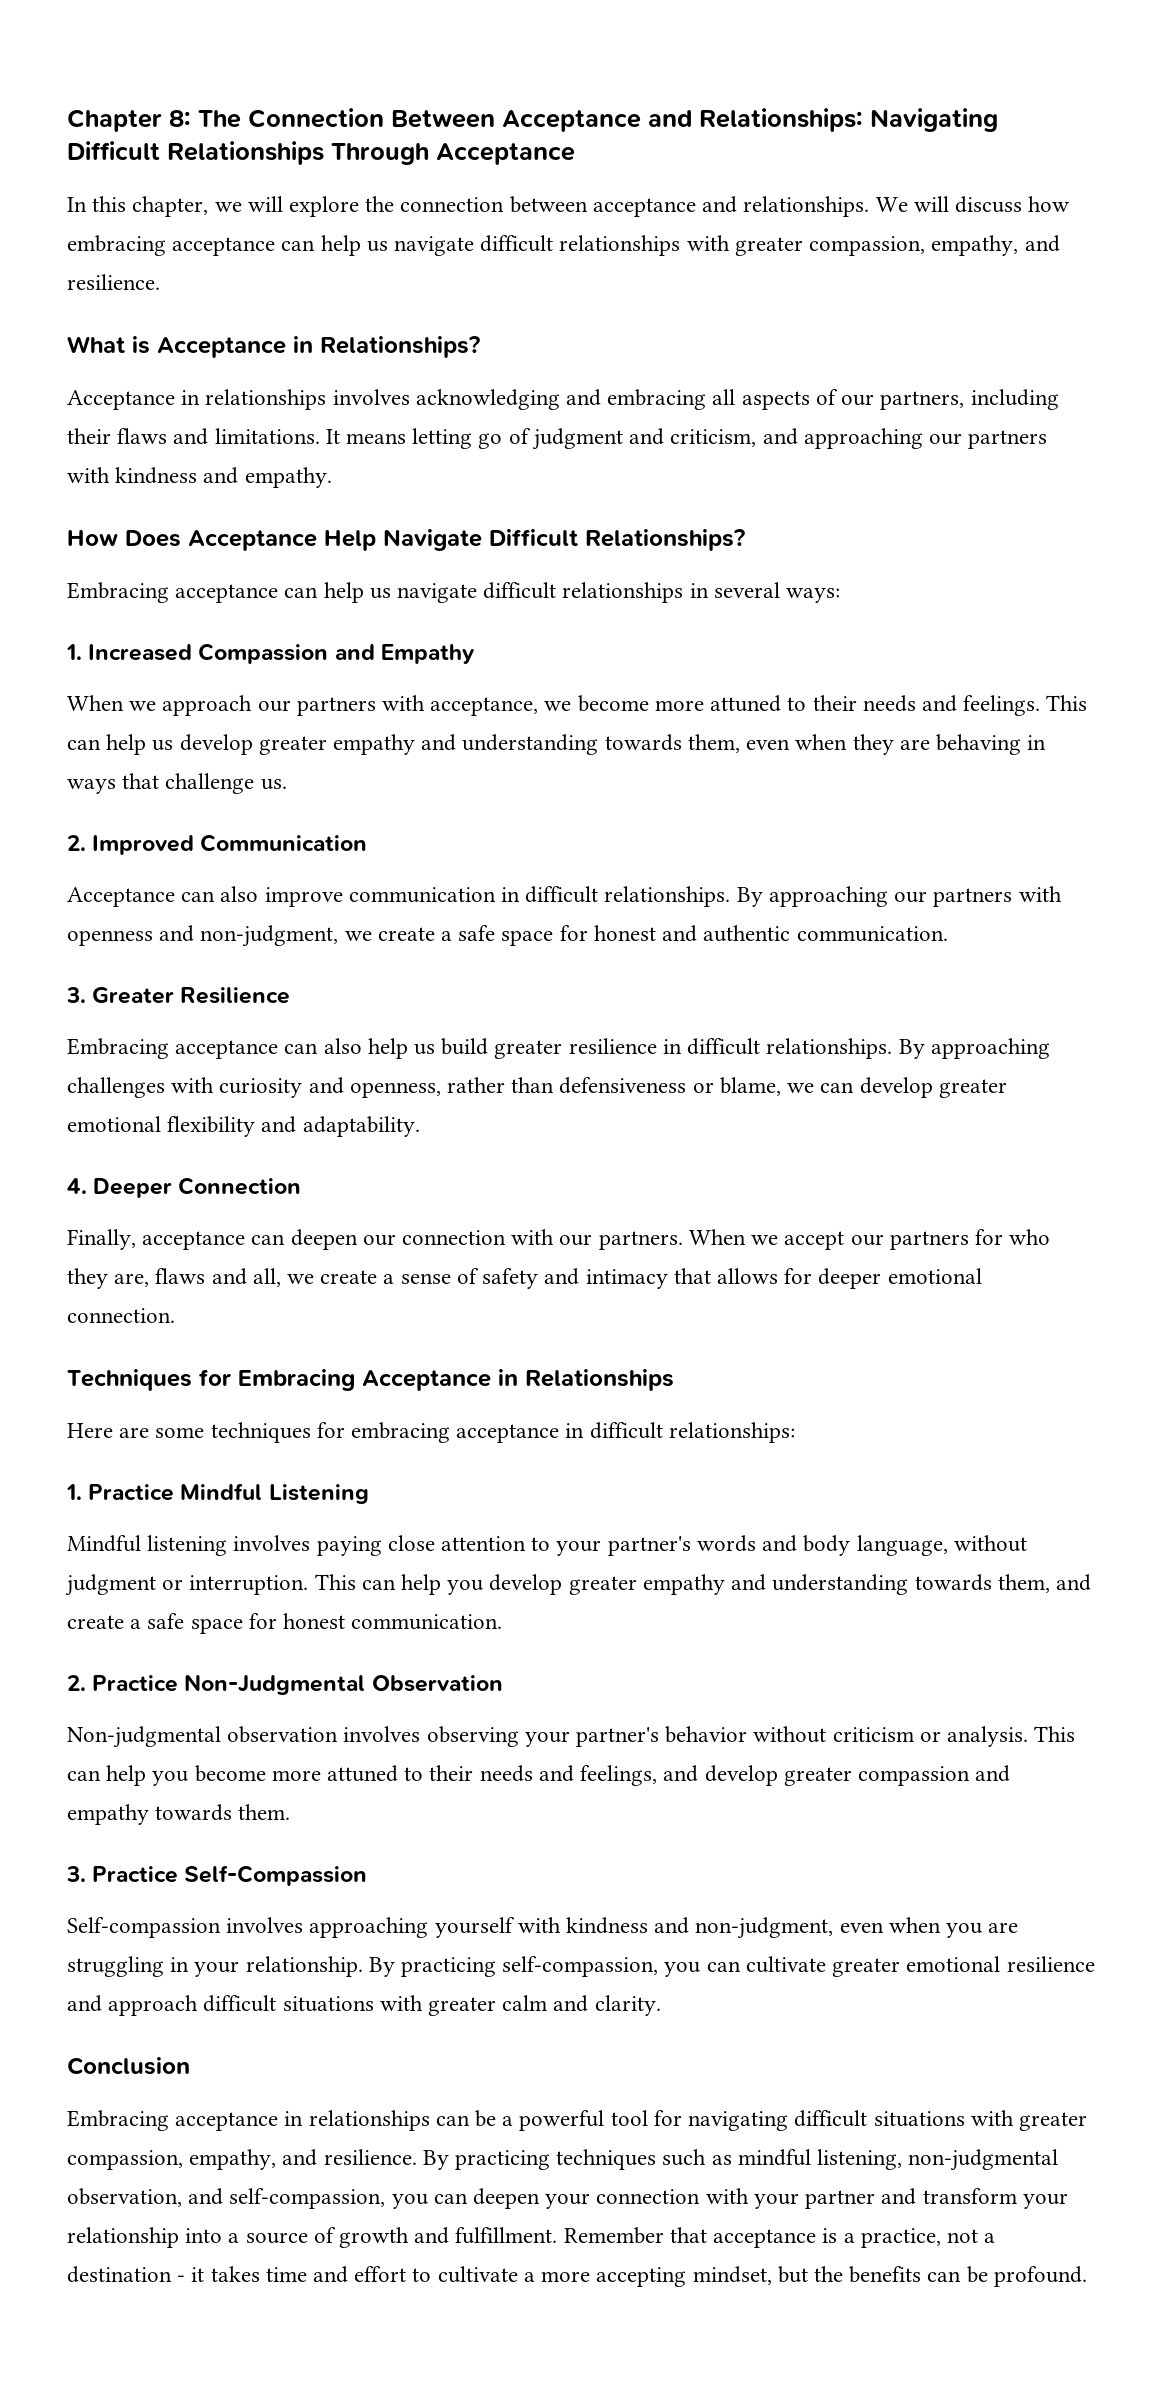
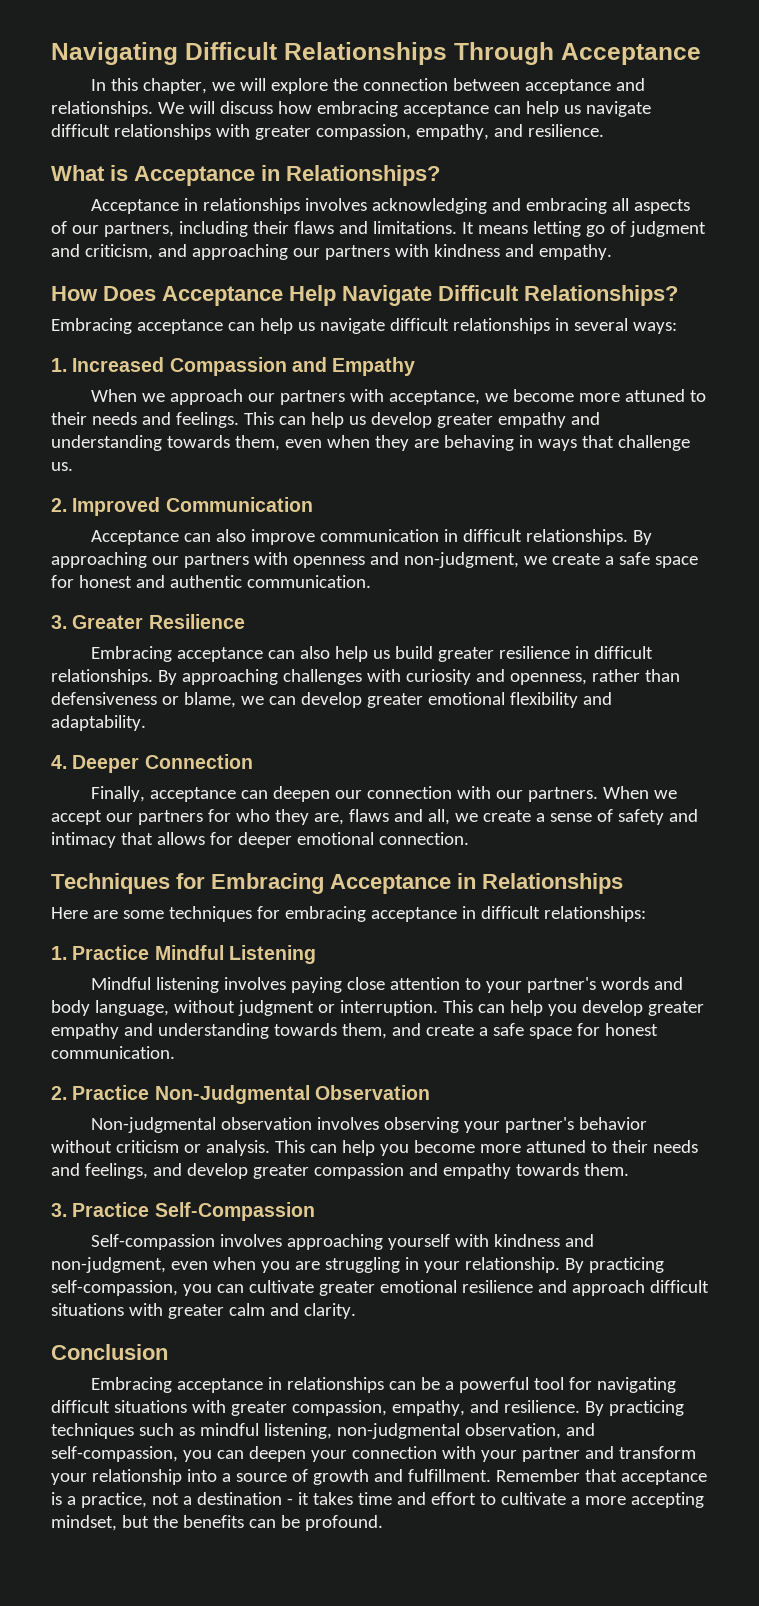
- Chapter 8: The Connection Between Acceptance and Relationships: Navigating Difficult Relationships Through Acceptance
+ Navigating Difficult Relationships Through Acceptance

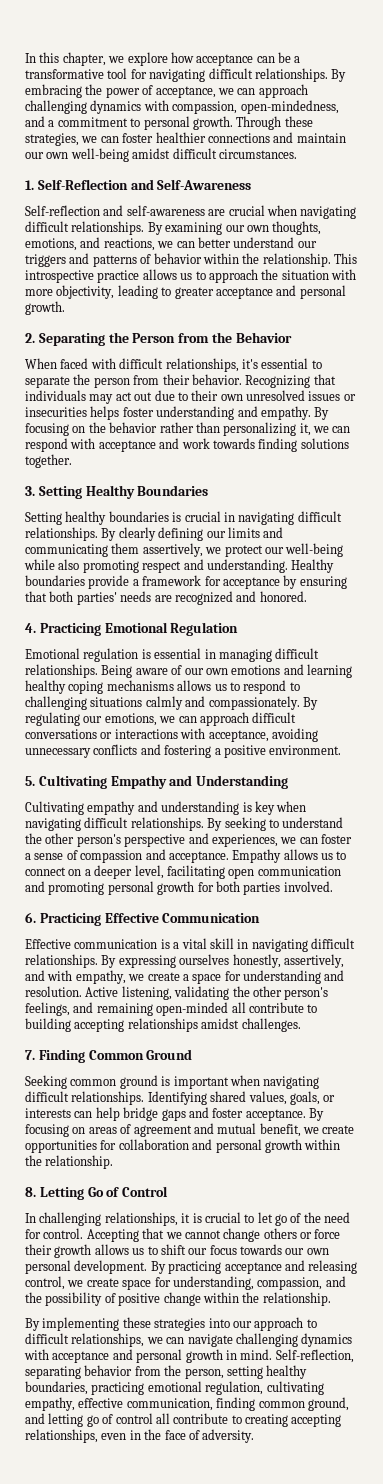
- Navigating Difficult Relationships Through Acceptance
- In this chapter, we will explore the connection between acceptance and relationships. We will discuss how embracing acceptance can help us navigate difficult relationships with greater compassion, empathy, and resilience.
- What is Acceptance in Relationships?
- Acceptance in relationships involves acknowledging and embracing all aspects of our partners, including their flaws and limitations. It means letting go of judgment and criticism, and approaching our partners with kindness and empathy.
- How Does Acceptance Help Navigate Difficult Relationships?
- Embracing acceptance can help us navigate difficult relationships in several ways:
- 1. Increased Compassion and Empathy
- When we approach our partners with acceptance, we become more attuned to their needs and feelings. This can help us develop greater empathy and understanding towards them, even when they are behaving in ways that challenge us.
- 2. Improved Communication
- Acceptance can also improve communication in difficult relationships. By approaching our partners with openness and non-judgment, we create a safe space for honest and authentic communication.
- 3. Greater Resilience
- Embracing acceptance can also help us build greater resilience in difficult relationships. By approaching challenges with curiosity and openness, rather than defensiveness or blame, we can develop greater emotional flexibility and adaptability.
- 4. Deeper Connection
- Finally, acceptance can deepen our connection with our partners. When we accept our partners for who they are, flaws and all, we create a sense of safety and intimacy that allows for deeper emotional connection.
- Techniques for Embracing Acceptance in Relationships
- Here are some techniques for embracing acceptance in difficult relationships:
- 1. Practice Mindful Listening
- Mindful listening involves paying close attention to your partner's words and body language, without judgment or interruption. This can help you develop greater empathy and understanding towards them, and create a safe space for honest communication.
- 2. Practice Non-Judgmental Observation
- Non-judgmental observation involves observing your partner's behavior without criticism or analysis. This can help you become more attuned to their needs and feelings, and develop greater compassion and empathy towards them.
- 3. Practice Self-Compassion
- Self-compassion involves approaching yourself with kindness and non-judgment, even when you are struggling in your relationship. By practicing self-compassion, you can cultivate greater emotional resilience and approach difficult situations with greater calm and clarity.
- Conclusion
- Embracing acceptance in relationships can be a powerful tool for navigating difficult situations with greater compassion, empathy, and resilience. By practicing techniques such as mindful listening, non-judgmental observation, and self-compassion, you can deepen your connection with your partner and transform your relationship into a source of growth and fulfillment. Remember that acceptance is a practice, not a destination - it takes time and effort to cultivate a more accepting mindset, but the benefits can be profound.
+ In this chapter, we explore how acceptance can be a transformative tool for navigating difficult relationships. By embracing the power of acceptance, we can approach challenging dynamics with compassion, open-mindedness, and a commitment to personal growth. Through these strategies, we can foster healthier connections and maintain our own well-being amidst difficult circumstances.
+ 1. Self-Reflection and Self-Awareness
+ Self-reflection and self-awareness are crucial when navigating difficult relationships. By examining our own thoughts, emotions, and reactions, we can better understand our triggers and patterns of behavior within the relationship. This introspective practice allows us to approach the situation with more objectivity, leading to greater acceptance and personal growth.
+ 2. Separating the Person from the Behavior
+ When faced with difficult relationships, it's essential to separate the person from their behavior. Recognizing that individuals may act out due to their own unresolved issues or insecurities helps foster understanding and empathy. By focusing on the behavior rather than personalizing it, we can respond with acceptance and work towards finding solutions together.
+ 3. Setting Healthy Boundaries
+ Setting healthy boundaries is crucial in navigating difficult relationships. By clearly defining our limits and communicating them assertively, we protect our well-being while also promoting respect and understanding. Healthy boundaries provide a framework for acceptance by ensuring that both parties' needs are recognized and honored.
+ 4. Practicing Emotional Regulation
+ Emotional regulation is essential in managing difficult relationships. Being aware of our own emotions and learning healthy coping mechanisms allows us to respond to challenging situations calmly and compassionately. By regulating our emotions, we can approach difficult conversations or interactions with acceptance, avoiding unnecessary conflicts and fostering a positive environment.
+ 5. Cultivating Empathy and Understanding
+ Cultivating empathy and understanding is key when navigating difficult relationships. By seeking to understand the other person's perspective and experiences, we can foster a sense of compassion and acceptance. Empathy allows us to connect on a deeper level, facilitating open communication and promoting personal growth for both parties involved.
+ 6. Practicing Effective Communication
+ Effective communication is a vital skill in navigating difficult relationships. By expressing ourselves honestly, assertively, and with empathy, we create a space for understanding and resolution. Active listening, validating the other person's feelings, and remaining open-minded all contribute to building accepting relationships amidst challenges.
+ 7. Finding Common Ground
+ Seeking common ground is important when navigating difficult relationships. Identifying shared values, goals, or interests can help bridge gaps and foster acceptance. By focusing on areas of agreement and mutual benefit, we create opportunities for collaboration and personal growth within the relationship.
+ 8. Letting Go of Control
+ In challenging relationships, it is crucial to let go of the need for control. Accepting that we cannot change others or force their growth allows us to shift our focus towards our own personal development. By practicing acceptance and releasing control, we create space for understanding, compassion, and the possibility of positive change within the relationship.
+ By implementing these strategies into our approach to difficult relationships, we can navigate challenging dynamics with acceptance and personal growth in mind. Self-reflection, separating behavior from the person, setting healthy boundaries, practicing emotional regulation, cultivating empathy, effective communication, finding common ground, and letting go of control all contribute to creating accepting relationships, even in the face of adversity.

